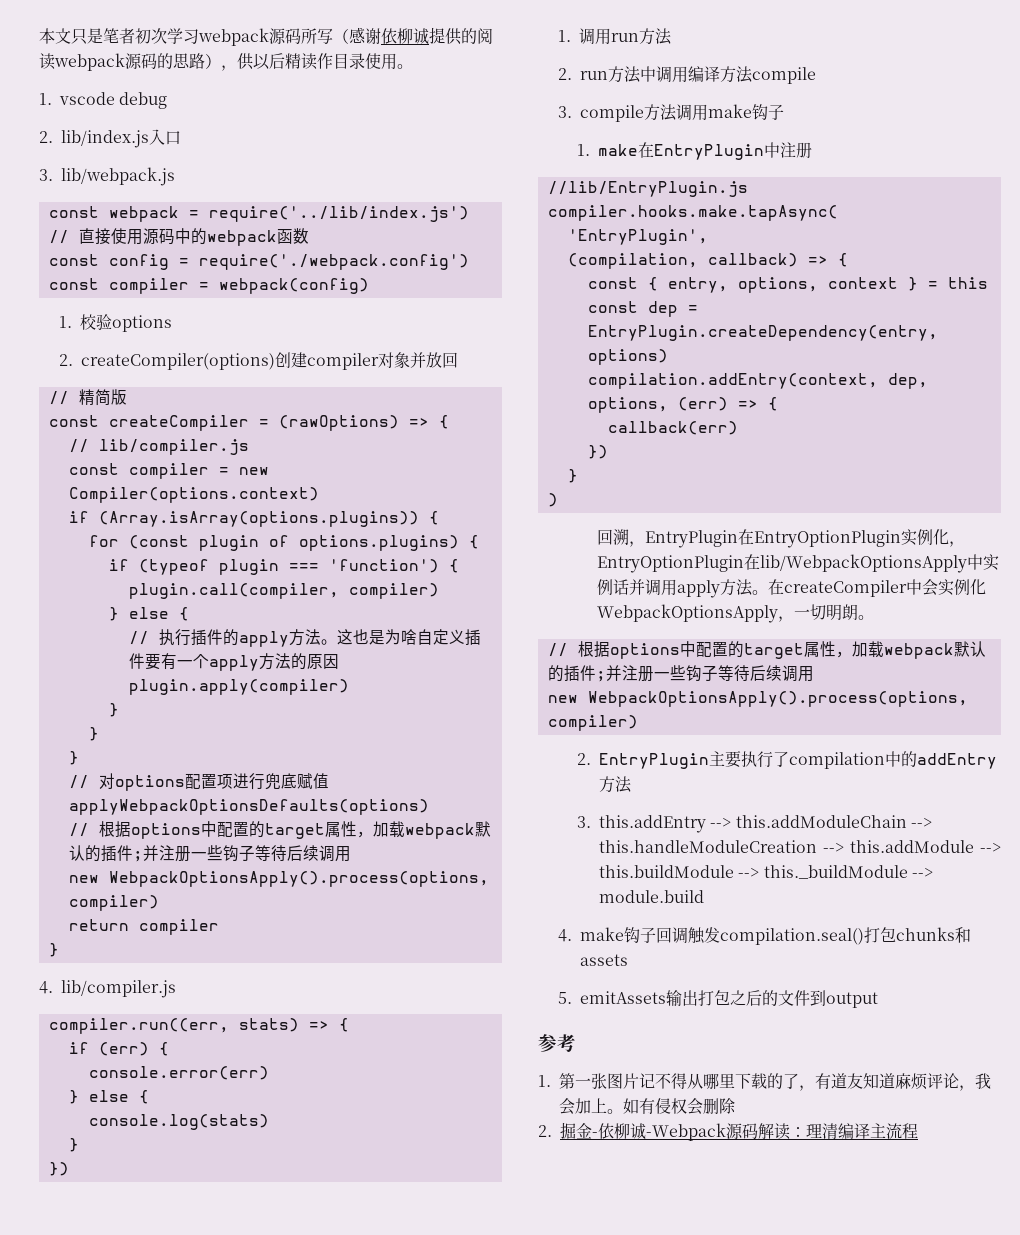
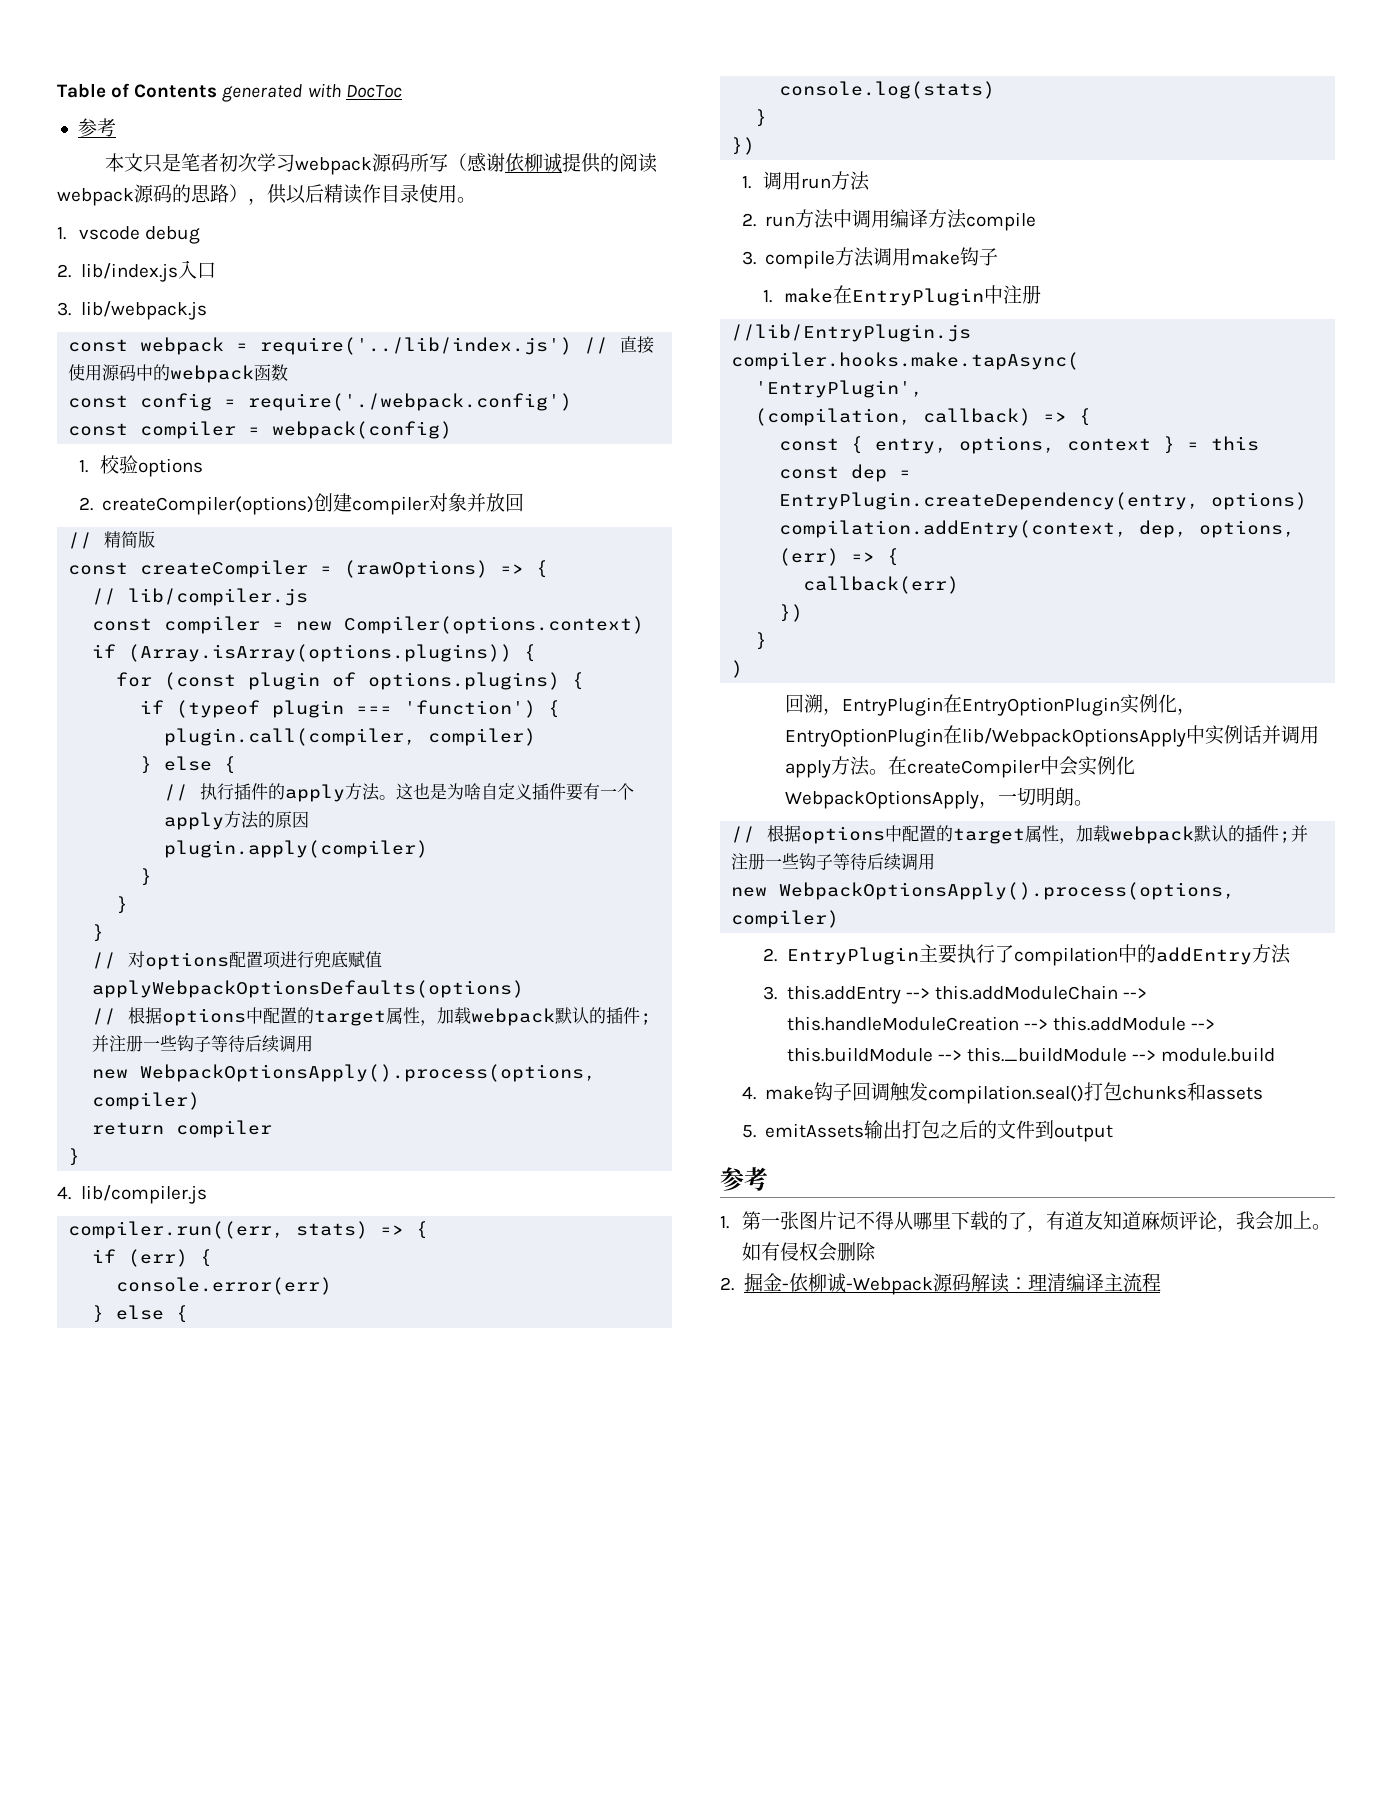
+ Table of Contents generated with DocToc
+ 参考

